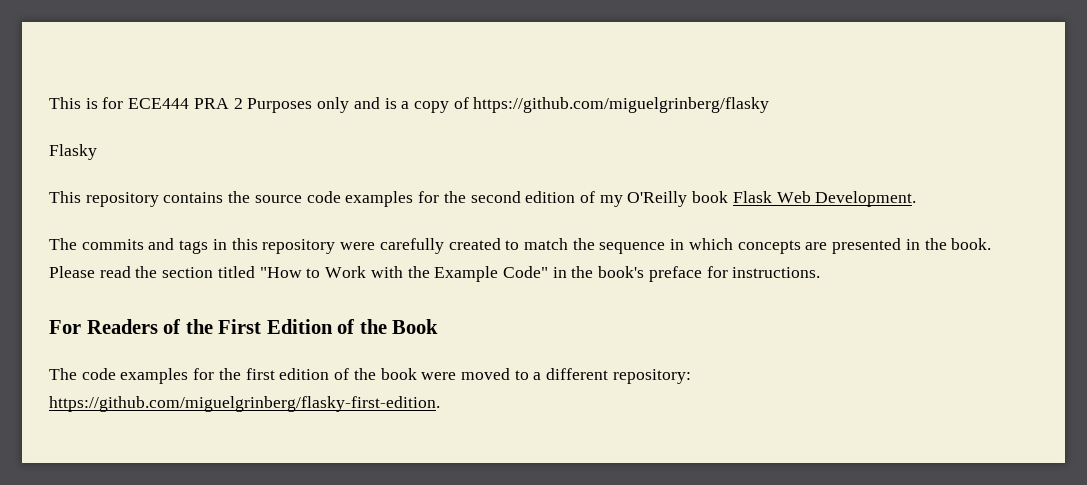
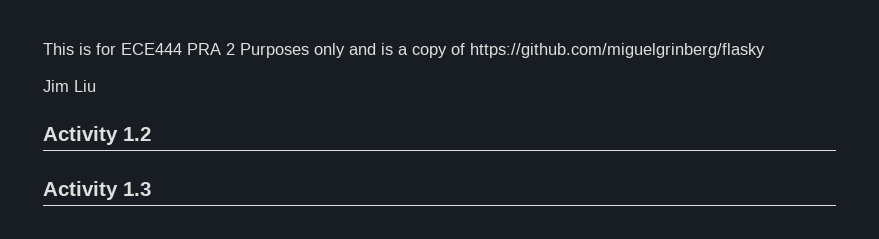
- Flasky
- This repository contains the source code examples for the second edition of my O'Reilly book Flask Web Development.
- The commits and tags in this repository were carefully created to match the sequence in which concepts are presented in the book. Please read the section titled "How to Work with the Example Code" in the book's preface for instructions.
- For Readers of the First Edition of the Book
- The code examples for the first edition of the book were moved to a different repository: https://github.com/miguelgrinberg/flasky-first-edition.
+ Jim Liu
+ Activity 1.2
+ Activity 1.3

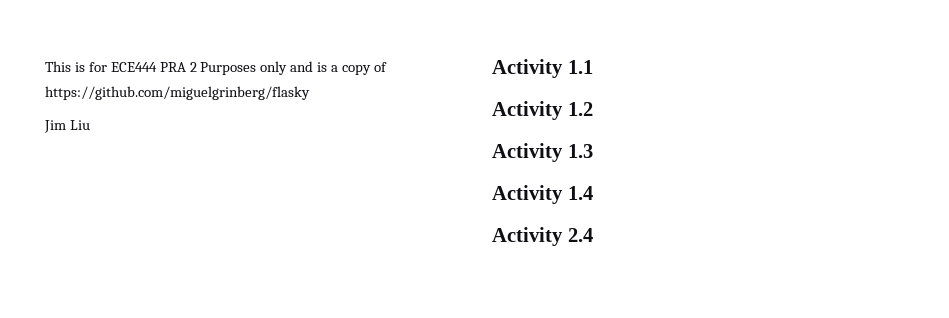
+ Activity 1.1
+ Activity 1.4
+ Activity 2.4

